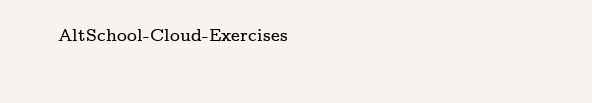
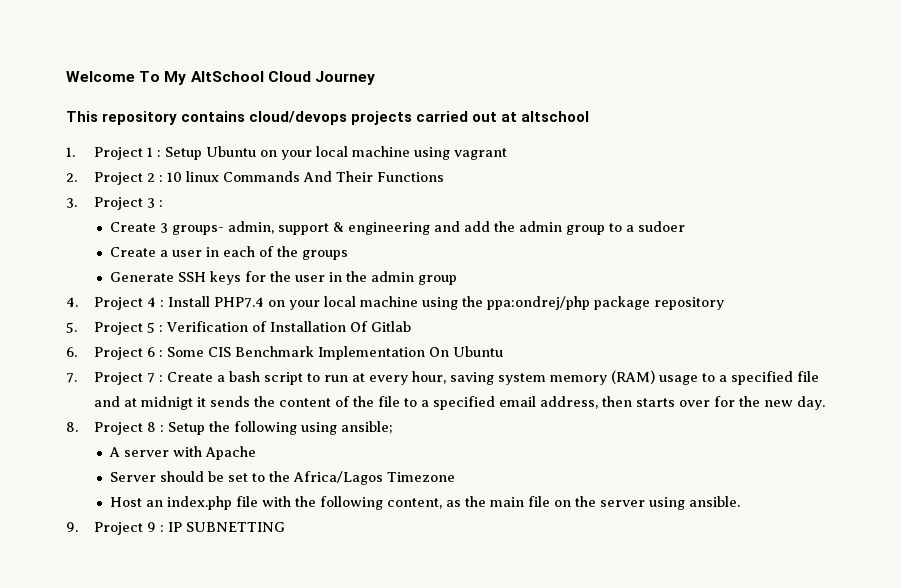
- AltSchool-Cloud-Exercises
+ Welcome To My AltSchool Cloud Journey
+ This repository contains cloud/devops projects carried out at altschool
+ 1. Project 1 : Setup Ubuntu on your local machine using vagrant
+ 2. Project 2 : 10 linux Commands And Their Functions
+ 3. Project 3 :
+ Create 3 groups- admin, support & engineering and add the admin group to a sudoer
+ Create a user in each of the groups
+ Generate SSH keys for the user in the admin group
+ 4. Project 4 : Install PHP7.4 on your local machine using the ppa:ondrej/php package repository
+ 5. Project 5 : Verification of Installation Of Gitlab
+ 6. Project 6 : Some CIS Benchmark Implementation On Ubuntu
+ 7. Project 7 : Create a bash script to run at every hour, saving system memory (RAM) usage to a specified file and at midnigt it sends the content of the file to a specified email address, then starts over for the new day.
+ 8. Project 8 : Setup the following using ansible;
+ A server with Apache
+ Server should be set to the Africa/Lagos Timezone
+ Host an index.php file with the following content, as the main file on the server using ansible.
+ 9. Project 9 : IP SUBNETTING

